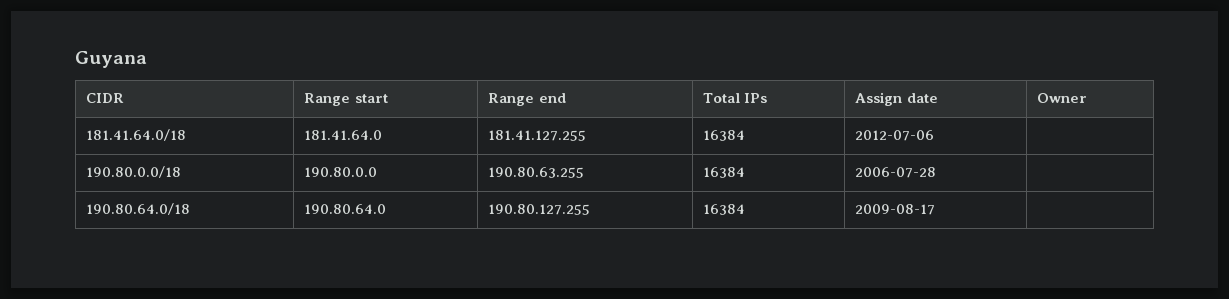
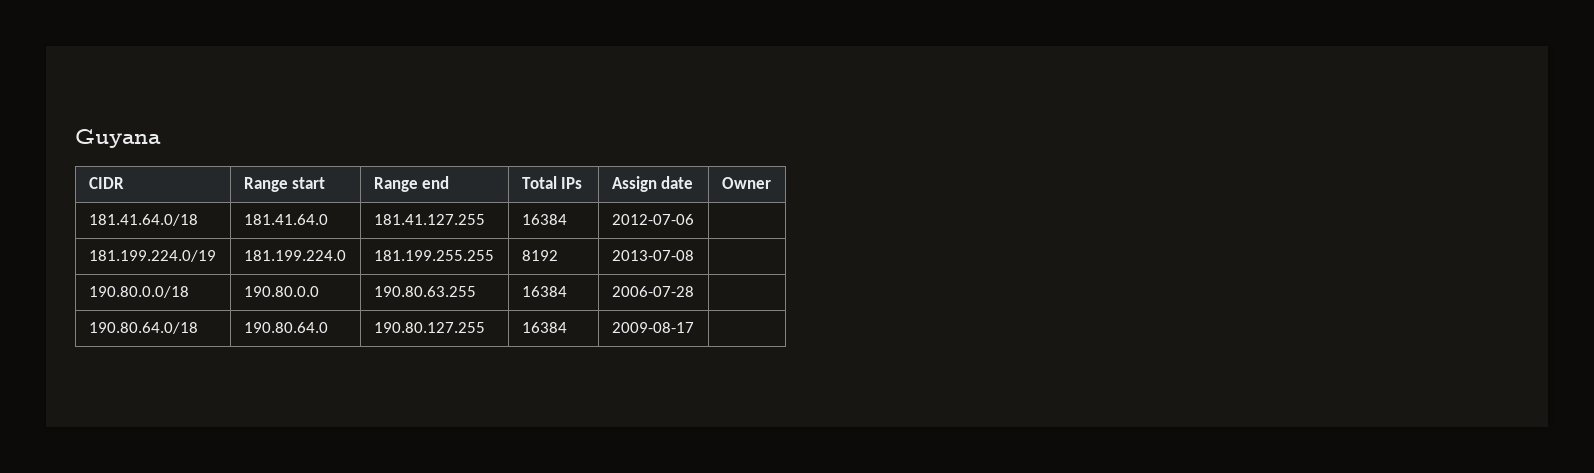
+ 181.199.224.0/19 | 181.199.224.0 | 181.199.255.255 | 8192 | 2013-07-08 |

